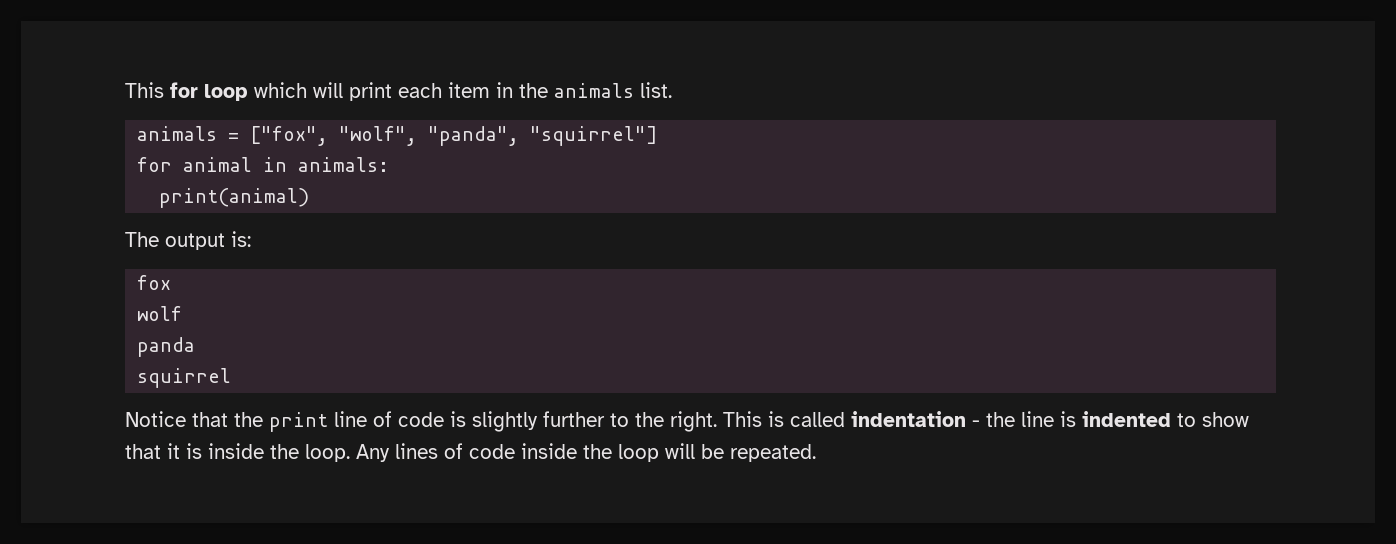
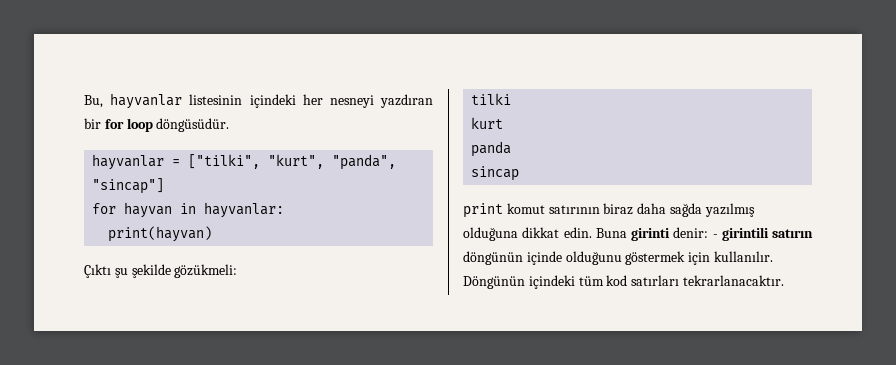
- This for loop which will print each item in the animals list.
- animals = ["fox", "wolf", "panda", "squirrel"]
- for animal in animals:
- print(animal)
- The output is:
- fox
- wolf
+ Bu, hayvanlar listesinin içindeki her nesneyi yazdıran bir for loop döngüsüdür.
+ hayvanlar = ["tilki", "kurt", "panda", "sincap"]
+ for hayvan in hayvanlar:
+ print(hayvan)
+ Çıktı şu şekilde gözükmeli:
+ tilki
+ kurt
  panda
- squirrel
- Notice that the print line of code is slightly further to the right. This is called indentation - the line is indented to show that it is inside the loop. Any lines of code inside the loop will be repeated.
+ sincap
+ print komut satırının biraz daha sağda yazılmış olduğuna dikkat edin. Buna girinti denir: - girintili satırın döngünün içinde olduğunu göstermek için kullanılır. Döngünün içindeki tüm kod satırları tekrarlanacaktır.

